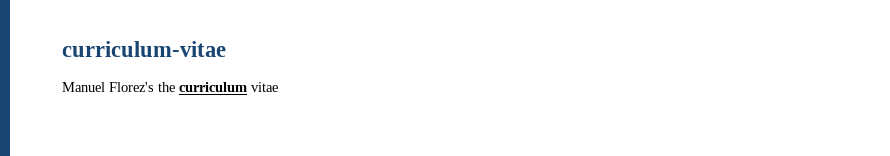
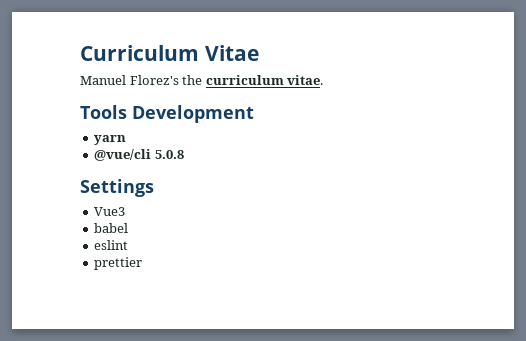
- curriculum-vitae
+ Curriculum Vitae
- Manuel Florez's the curriculum vitae
+ Manuel Florez's the curriculum vitae.
+ Tools Development
+ yarn
+ @vue/cli 5.0.8
+ Settings
+ Vue3
+ babel
+ eslint
+ prettier

